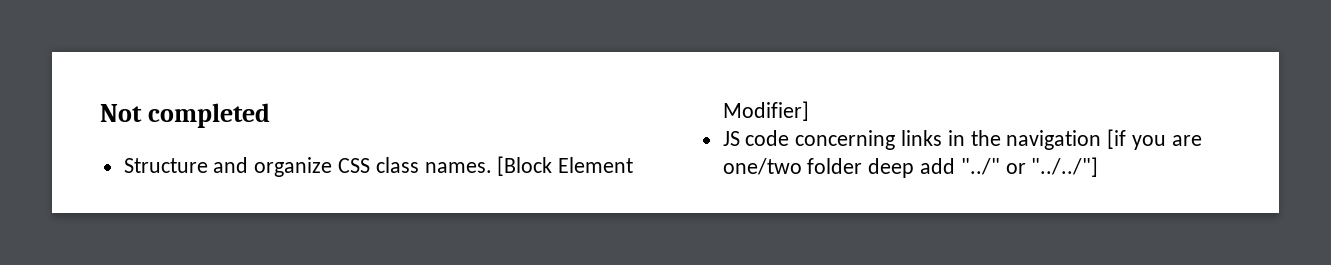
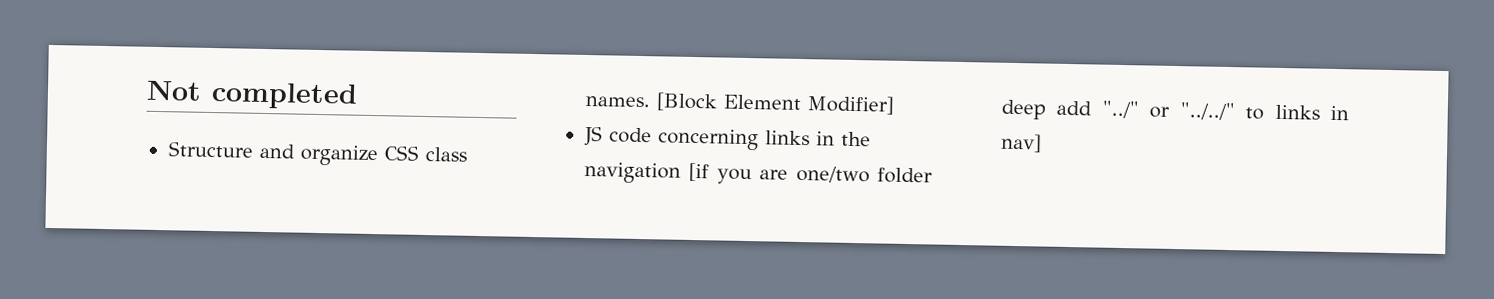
- JS code concerning links in the navigation [if you are one/two folder deep add "../" or "../../"]
+ JS code concerning links in the navigation [if you are one/two folder deep add "../" or "../../" to links in nav]

